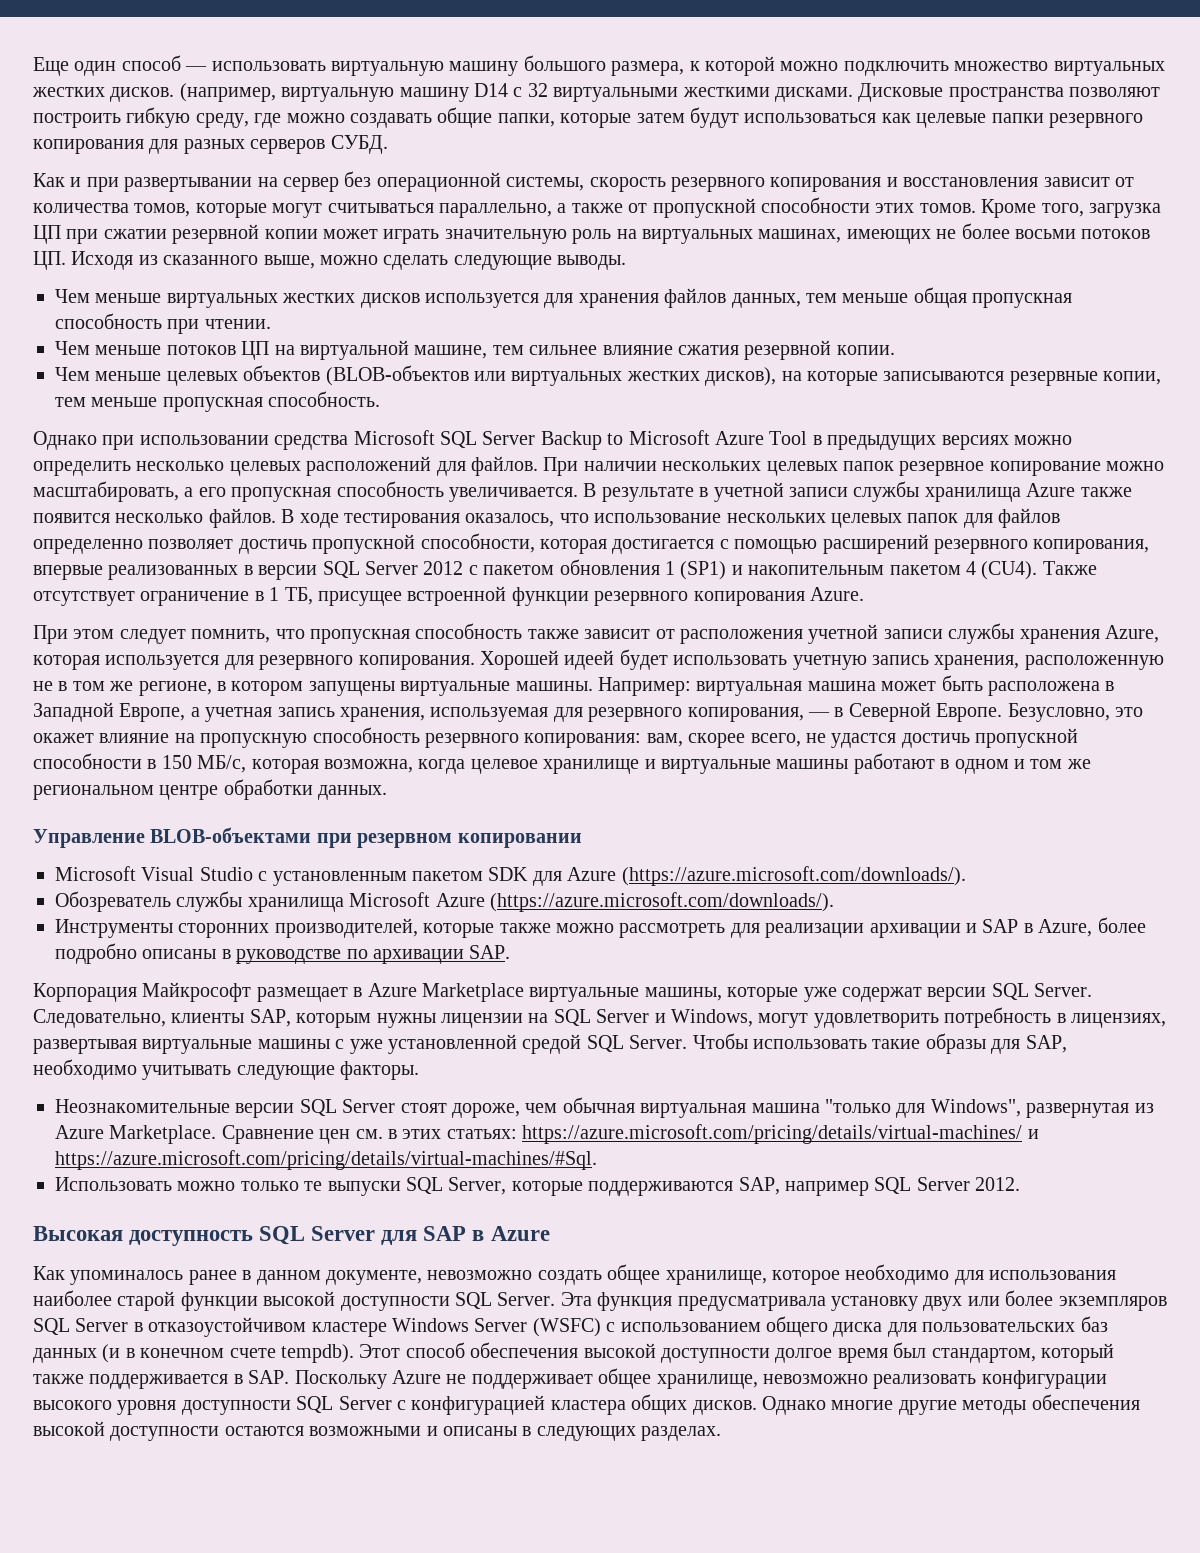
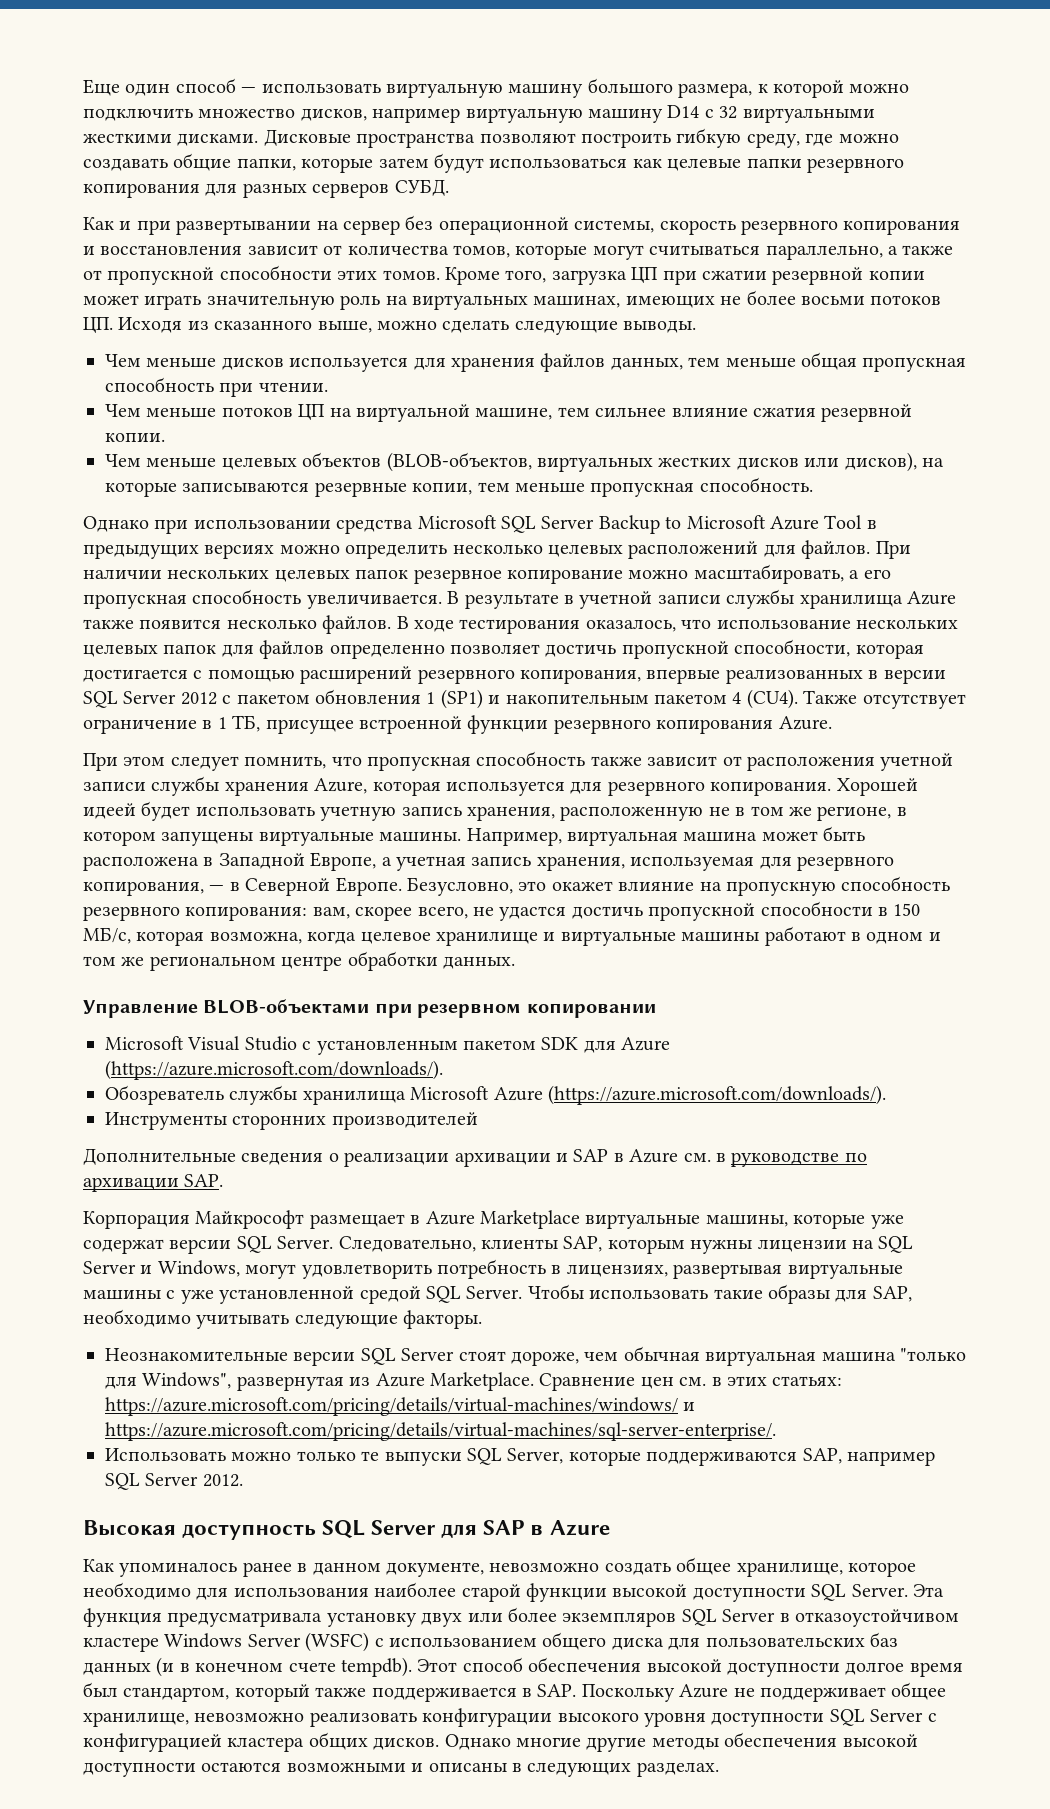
- Еще один способ — использовать виртуальную машину большого размера, к которой можно подключить множество виртуальных жестких дисков. (например, виртуальную машину D14 с 32 виртуальными жесткими дисками.
+ Еще один способ — использовать виртуальную машину большого размера, к которой можно подключить множество дисков, например виртуальную машину D14 с 32 виртуальными жесткими дисками.
- Чем меньше виртуальных жестких дисков используется для хранения файлов данных, тем меньше общая пропускная способность при чтении.
+ Чем меньше дисков используется для хранения файлов данных, тем меньше общая пропускная способность при чтении.
- Чем меньше целевых объектов (BLOB-объектов или виртуальных жестких дисков), на которые записываются резервные копии, тем меньше пропускная способность.
+ Чем меньше целевых объектов (BLOB-объектов, виртуальных жестких дисков или дисков), на которые записываются резервные копии, тем меньше пропускная способность.
- Например: виртуальная машина может быть расположена в Западной Европе, а учетная запись хранения, используемая для резервного копирования, — в Северной Европе.
+ Например, виртуальная машина может быть расположена в Западной Европе, а учетная запись хранения, используемая для резервного копирования, — в Северной Европе.
- Инструменты сторонних производителей, которые также можно рассмотреть для реализации архивации и SAP в Azure, более подробно описаны в руководстве по архивации SAP.
+ Инструменты сторонних производителей
+ Дополнительные сведения о реализации архивации и SAP в Azure см. в руководстве по архивации SAP.
- Сравнение цен см. в этих статьях: https://azure.microsoft.com/pricing/details/virtual-machines/ и https://azure.microsoft.com/pricing/details/virtual-machines/#Sql.
+ Сравнение цен см. в этих статьях: https://azure.microsoft.com/pricing/details/virtual-machines/windows/ и https://azure.microsoft.com/pricing/details/virtual-machines/sql-server-enterprise/.

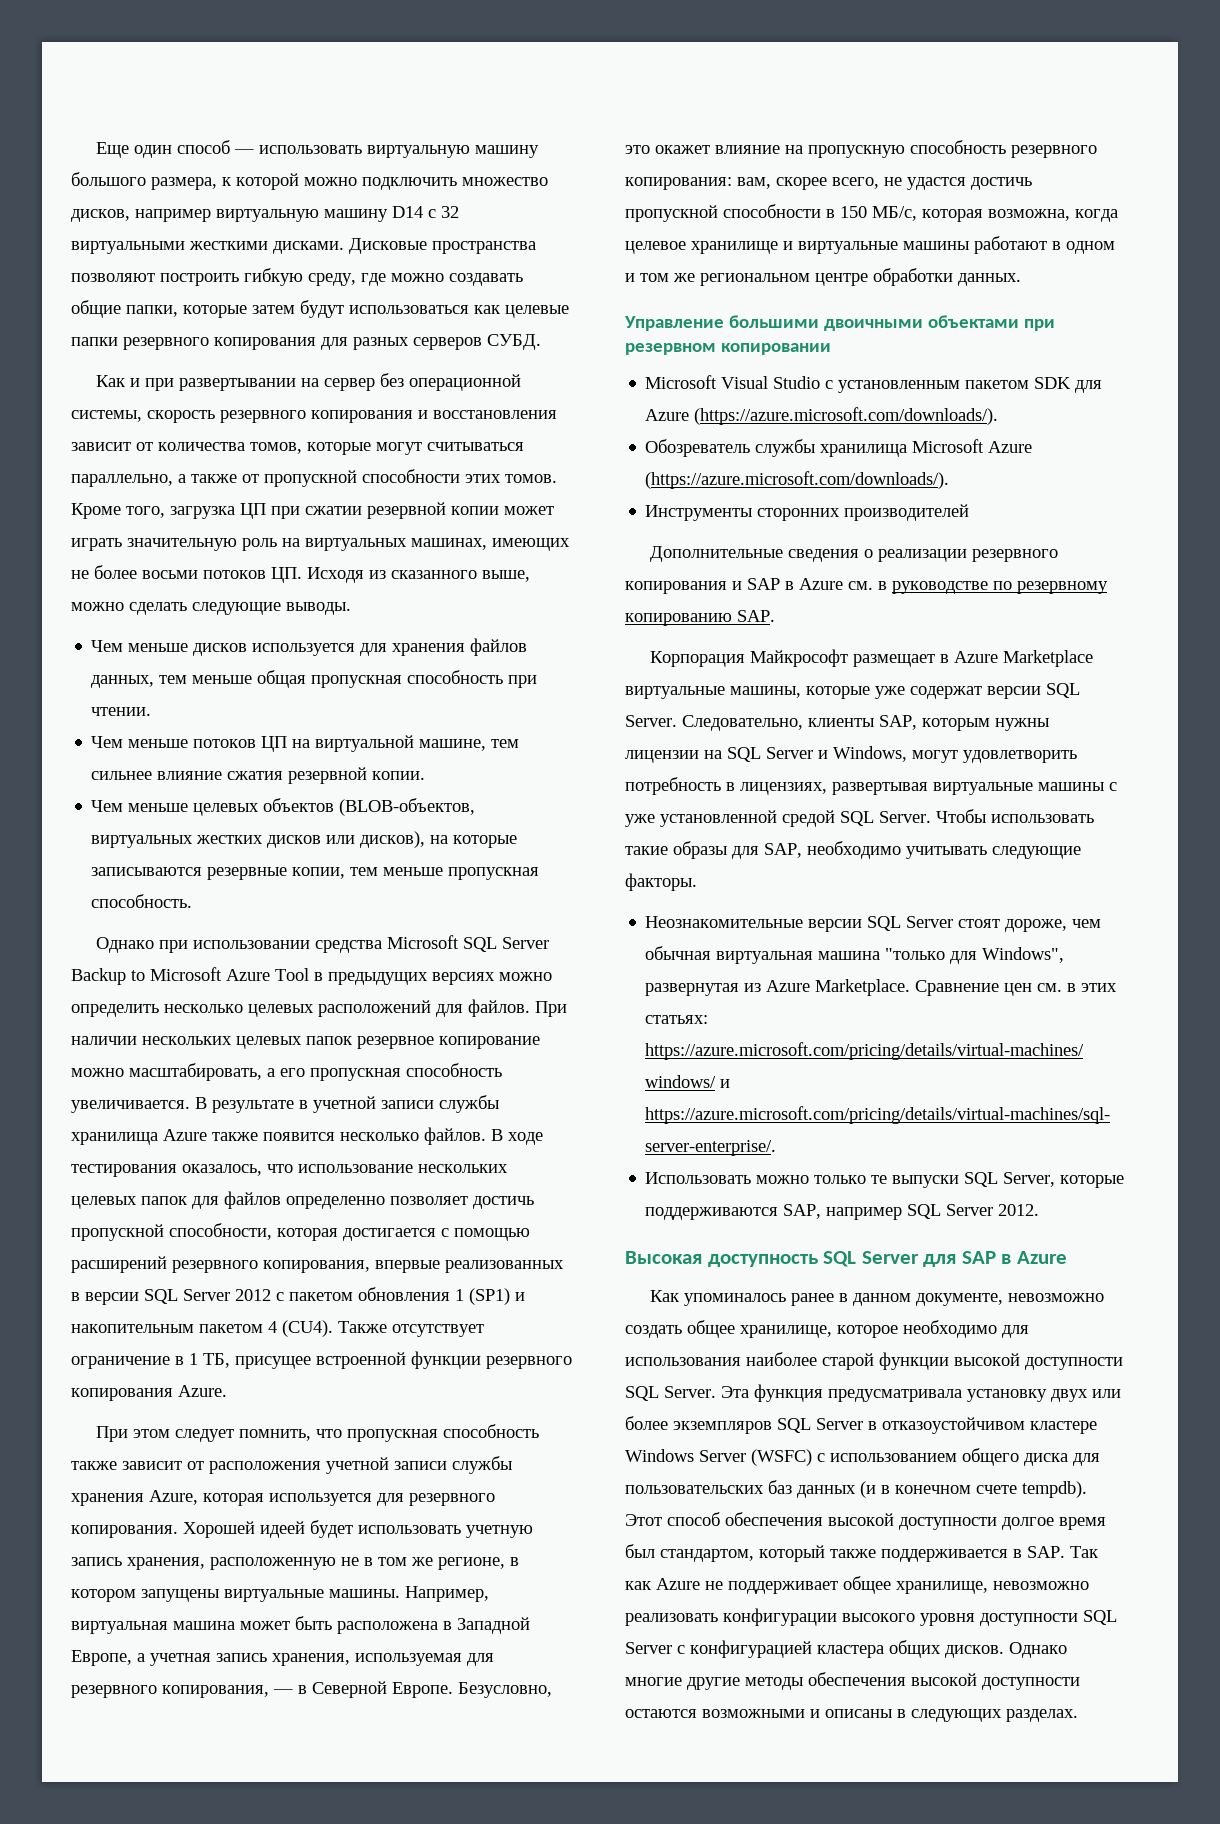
- Управление BLOB-объектами при резервном копировании
+ Управление большими двоичными объектами при резервном копировании
- Дополнительные сведения о реализации архивации и SAP в Azure см. в руководстве по архивации SAP.
+ Дополнительные сведения о реализации резервного копирования и SAP в Azure см. в руководстве по резервному копированию SAP.
- Этот способ обеспечения высокой доступности долгое время был стандартом, который также поддерживается в SAP. Поскольку Azure не поддерживает общее хранилище, невозможно реализовать конфигурации высокого уровня доступности SQL Server с конфигурацией кластера общих дисков.
+ Этот способ обеспечения высокой доступности долгое время был стандартом, который также поддерживается в SAP. Так как Azure не поддерживает общее хранилище, невозможно реализовать конфигурации высокого уровня доступности SQL Server с конфигурацией кластера общих дисков.

